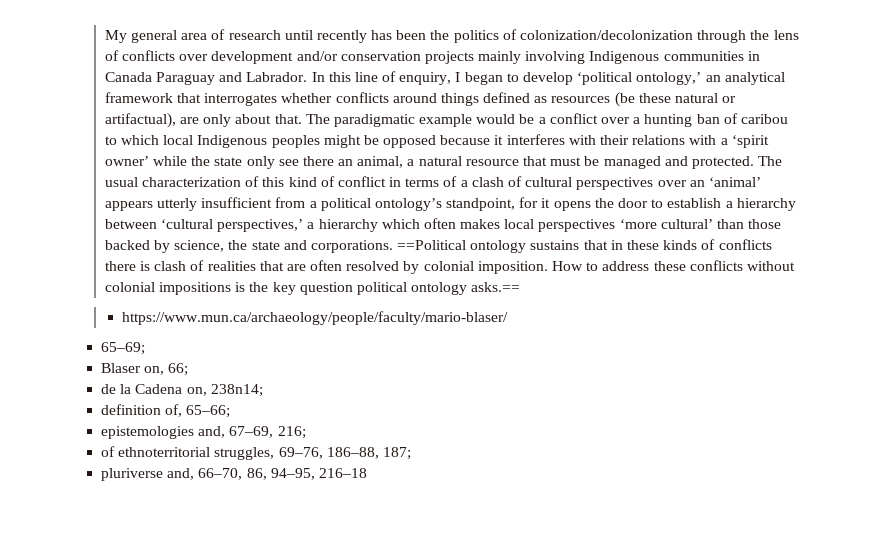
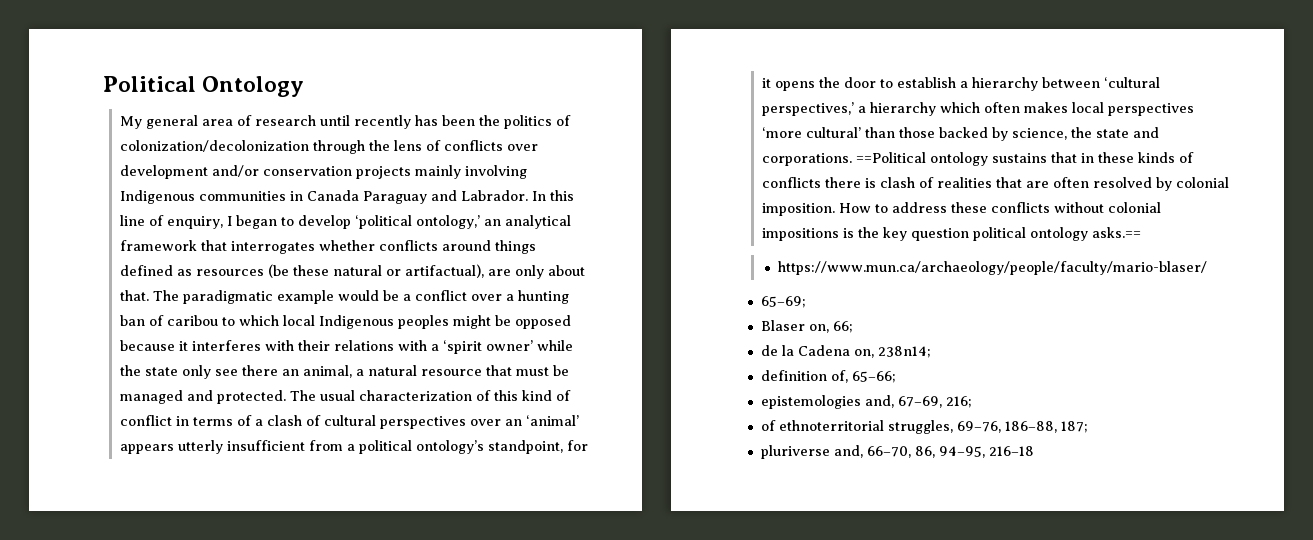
+ Political Ontology

